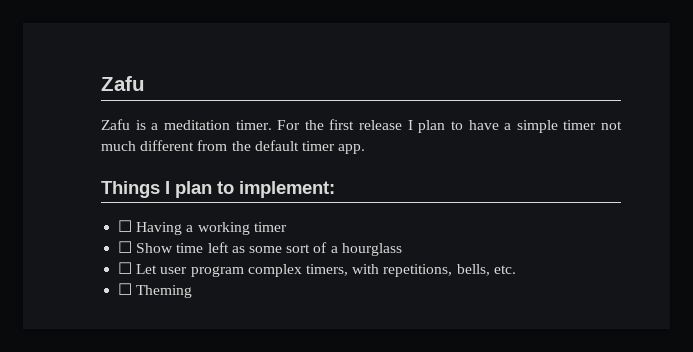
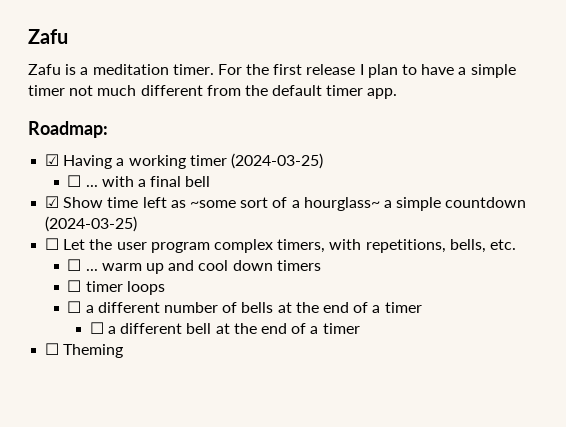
- Things I plan to implement:
- ☐ Having a working timer
- ☐ Show time left as some sort of a hourglass
+ Roadmap:
+ ☑ Having a working timer (2024-03-25)
+ ☐ ... with a final bell
+ ☑ Show time left as ~some sort of a hourglass~ a simple countdown (2024-03-25)
- ☐ Let user program complex timers, with repetitions, bells, etc.
+ ☐ Let the user program complex timers, with repetitions, bells, etc.
+ ☐ ... warm up and cool down timers
+ ☐ timer loops
+ ☐ a different number of bells at the end of a timer
+ ☐ a different bell at the end of a timer

